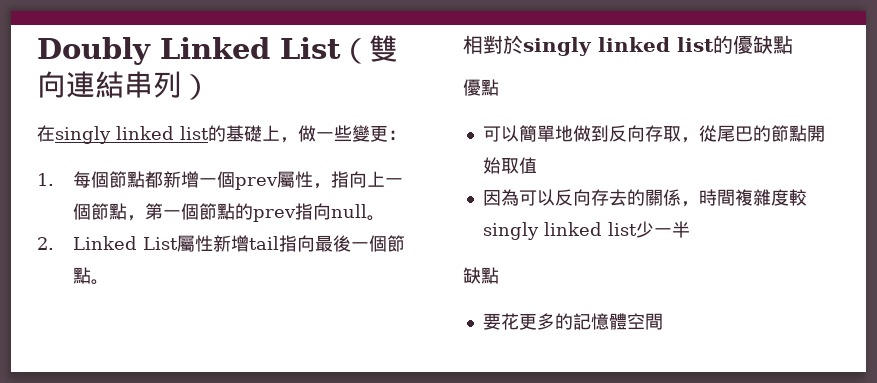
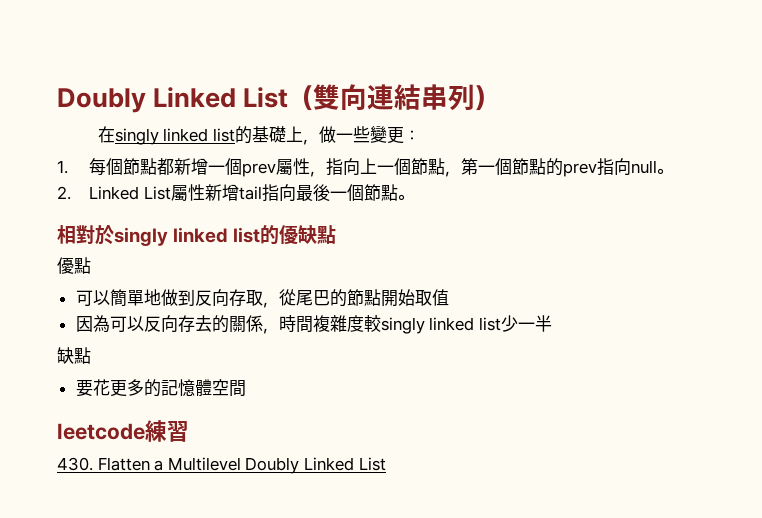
+ leetcode練習
+ 430. Flatten a Multilevel Doubly Linked List

